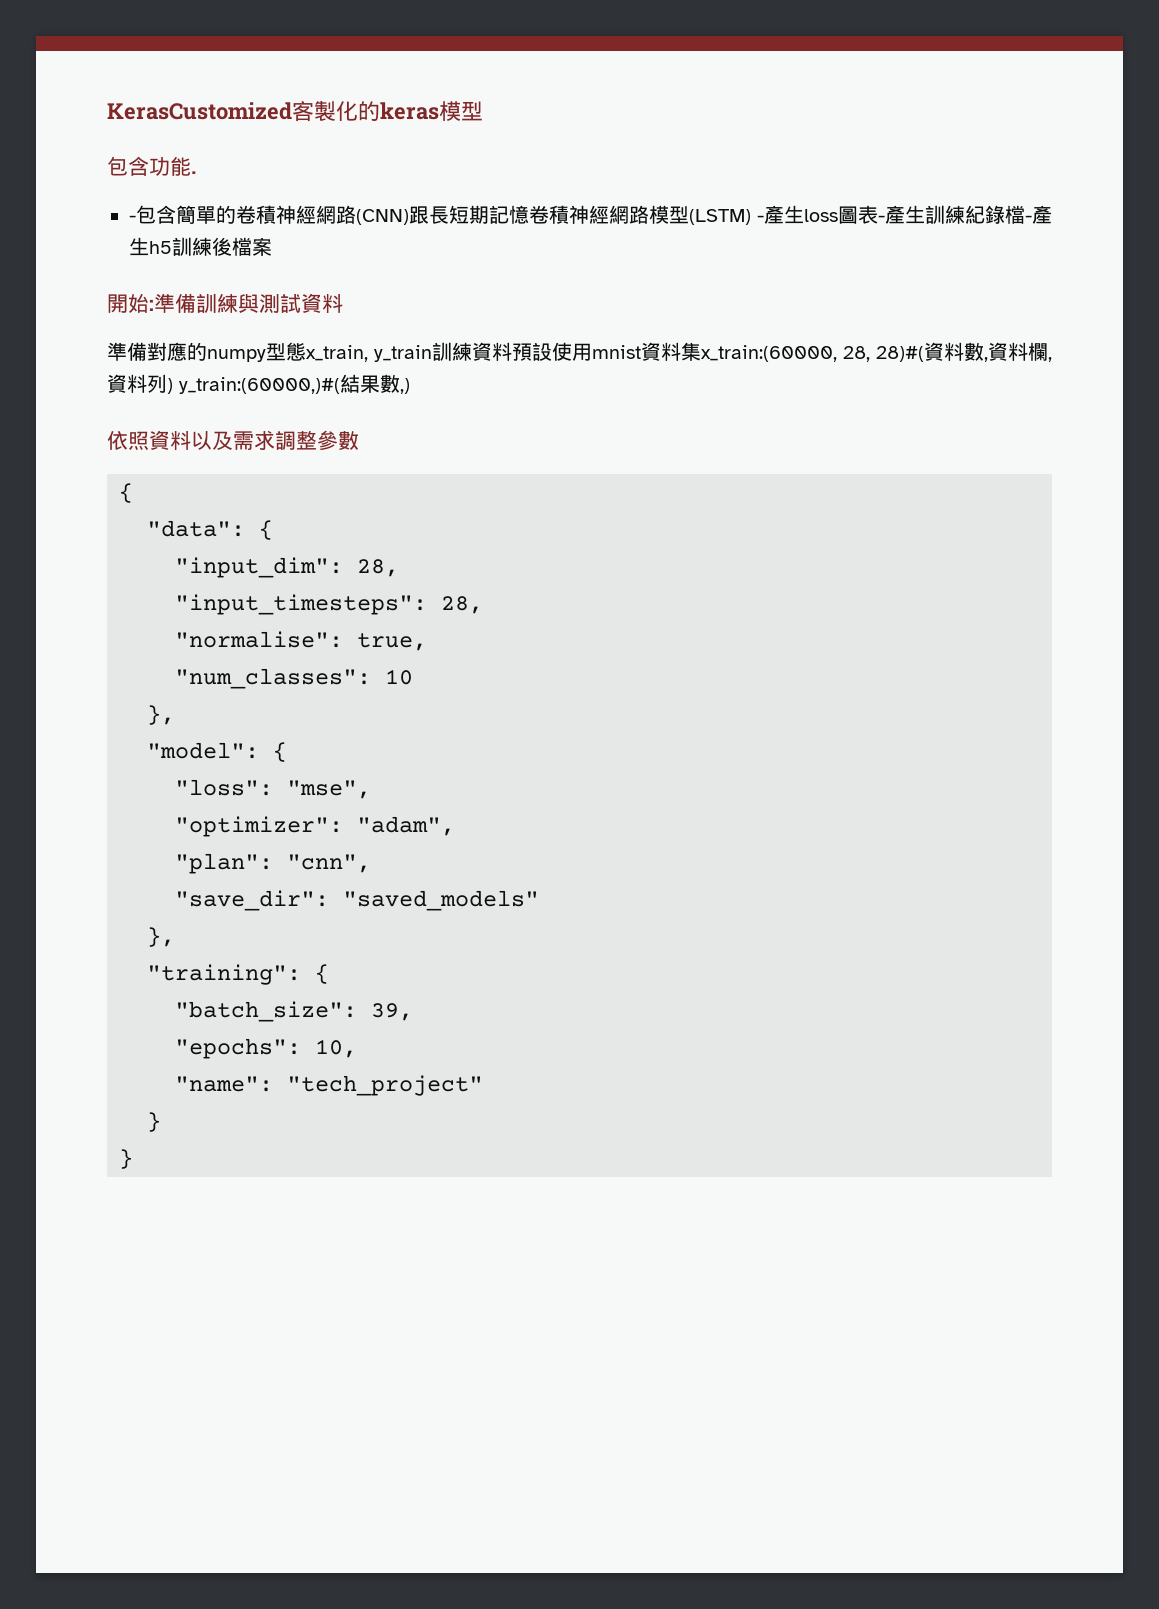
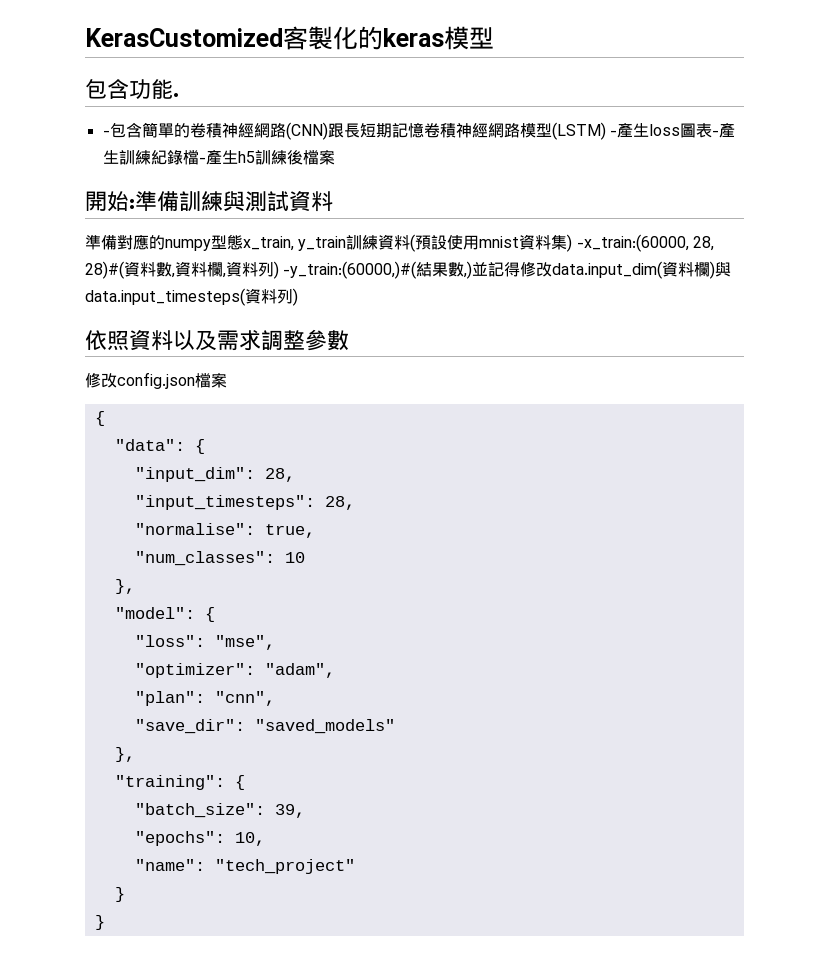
- 準備對應的numpy型態x_train, y_train訓練資料預設使用mnist資料集x_train:(60000, 28, 28)#(資料數,資料欄,資料列) y_train:(60000,)#(結果數,)
+ 準備對應的numpy型態x_train, y_train訓練資料(預設使用mnist資料集) -x_train:(60000, 28, 28)#(資料數,資料欄,資料列) -y_train:(60000,)#(結果數,)並記得修改data.input_dim(資料欄)與data.input_timesteps(資料列)
+ 修改config.json檔案

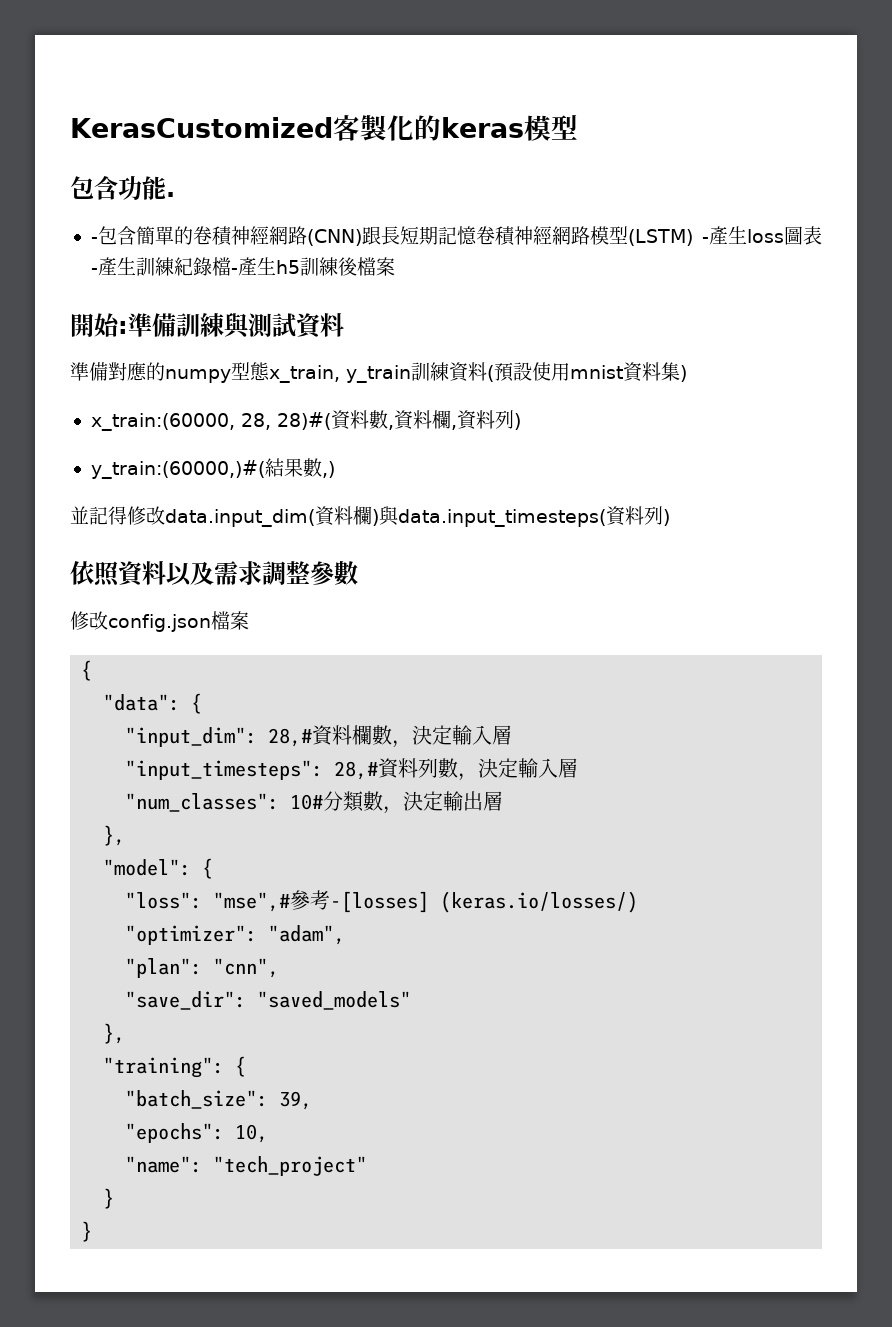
- 準備對應的numpy型態x_train, y_train訓練資料(預設使用mnist資料集) -x_train:(60000, 28, 28)#(資料數,資料欄,資料列) -y_train:(60000,)#(結果數,)並記得修改data.input_dim(資料欄)與data.input_timesteps(資料列)
+ 準備對應的numpy型態x_train, y_train訓練資料(預設使用mnist資料集)
+ x_train:(60000, 28, 28)#(資料數,資料欄,資料列)
+ y_train:(60000,)#(結果數,)
+ 並記得修改data.input_dim(資料欄)與data.input_timesteps(資料列)
- "input_dim": 28,
- "input_timesteps": 28,
- "normalise": true,
- "num_classes": 10
+ "input_dim": 28,#資料欄數，決定輸入層
+ "input_timesteps": 28,#資料列數，決定輸入層
+ "num_classes": 10#分類數，決定輸出層
- "loss": "mse",
+ "loss": "mse",#參考-[losses] (keras.io/losses/)

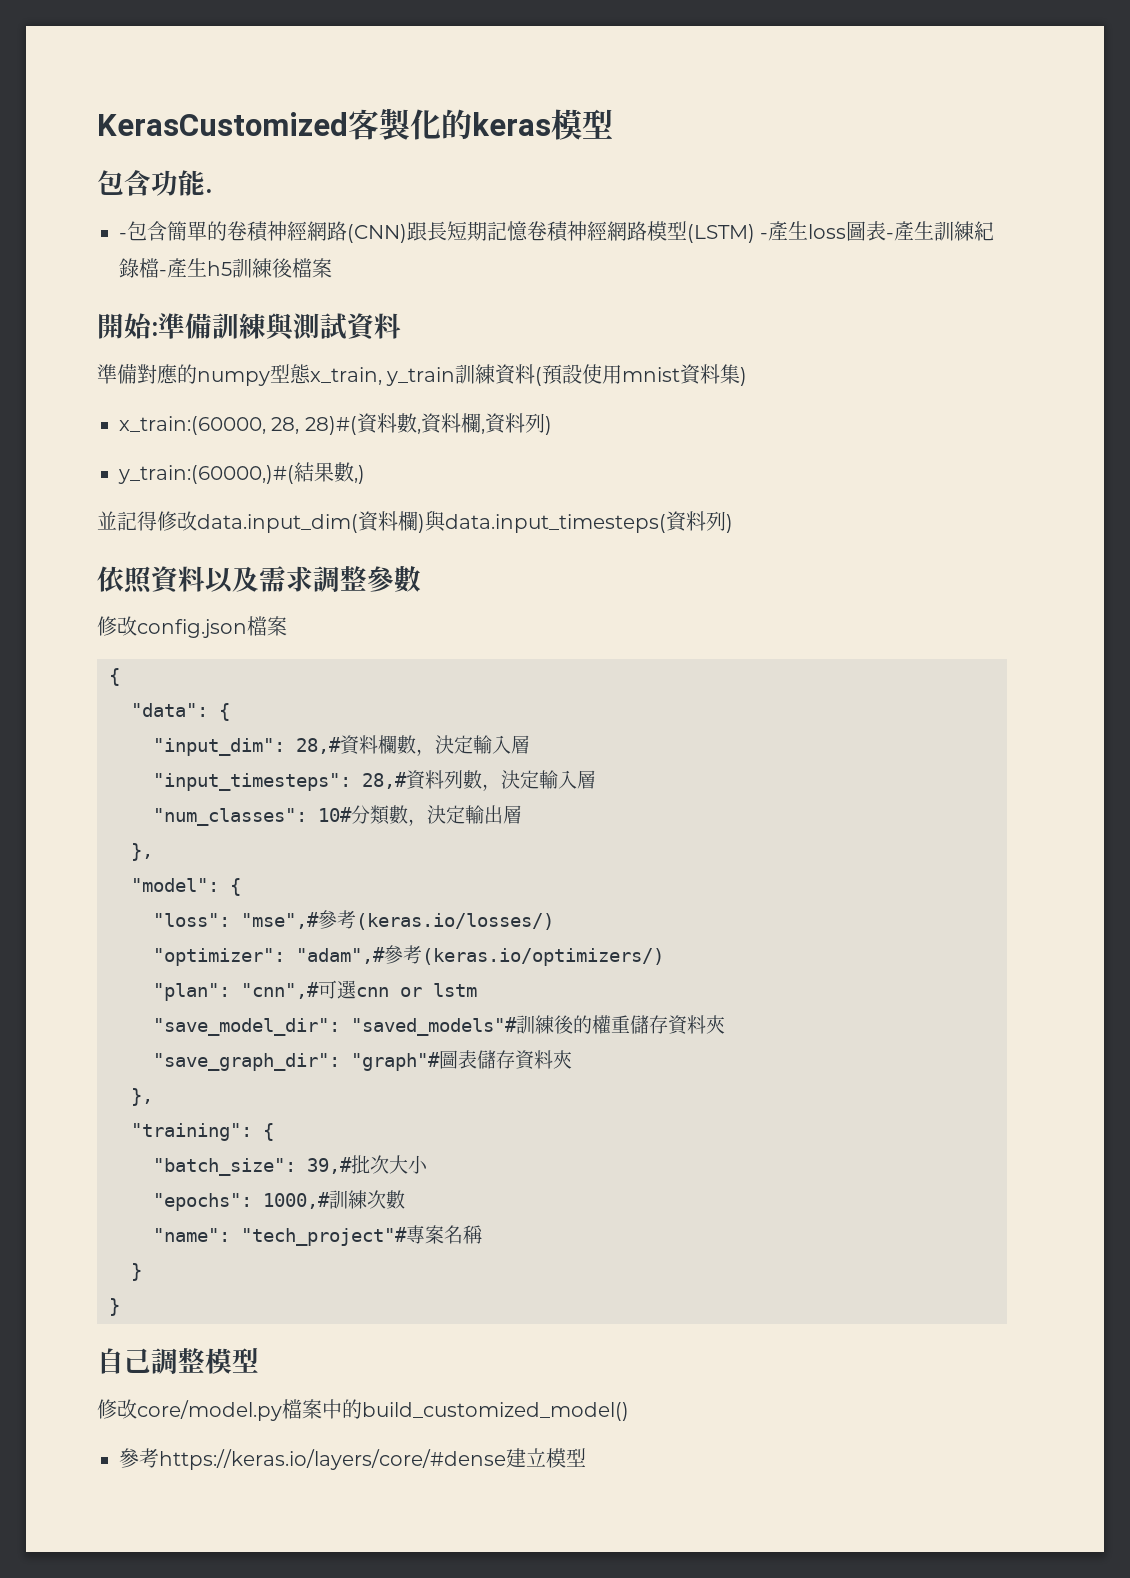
- "loss": "mse",#參考-[losses] (keras.io/losses/)
+ "loss": "mse",#參考(keras.io/losses/)
- "optimizer": "adam",
- "plan": "cnn",
- "save_dir": "saved_models"
+ "optimizer": "adam",#參考(keras.io/optimizers/)
+ "plan": "cnn",#可選cnn or lstm
+ "save_model_dir": "saved_models"#訓練後的權重儲存資料夾
+ "save_graph_dir": "graph"#圖表儲存資料夾
  },
  "training": {
- "batch_size": 39,
- "epochs": 10,
- "name": "tech_project"
+ "batch_size": 39,#批次大小
+ "epochs": 1000,#訓練次數
+ "name": "tech_project"#專案名稱
  }
  }
+ 自己調整模型
+ 修改core/model.py檔案中的build_customized_model()
+ 參考https://keras.io/layers/core/#dense建立模型

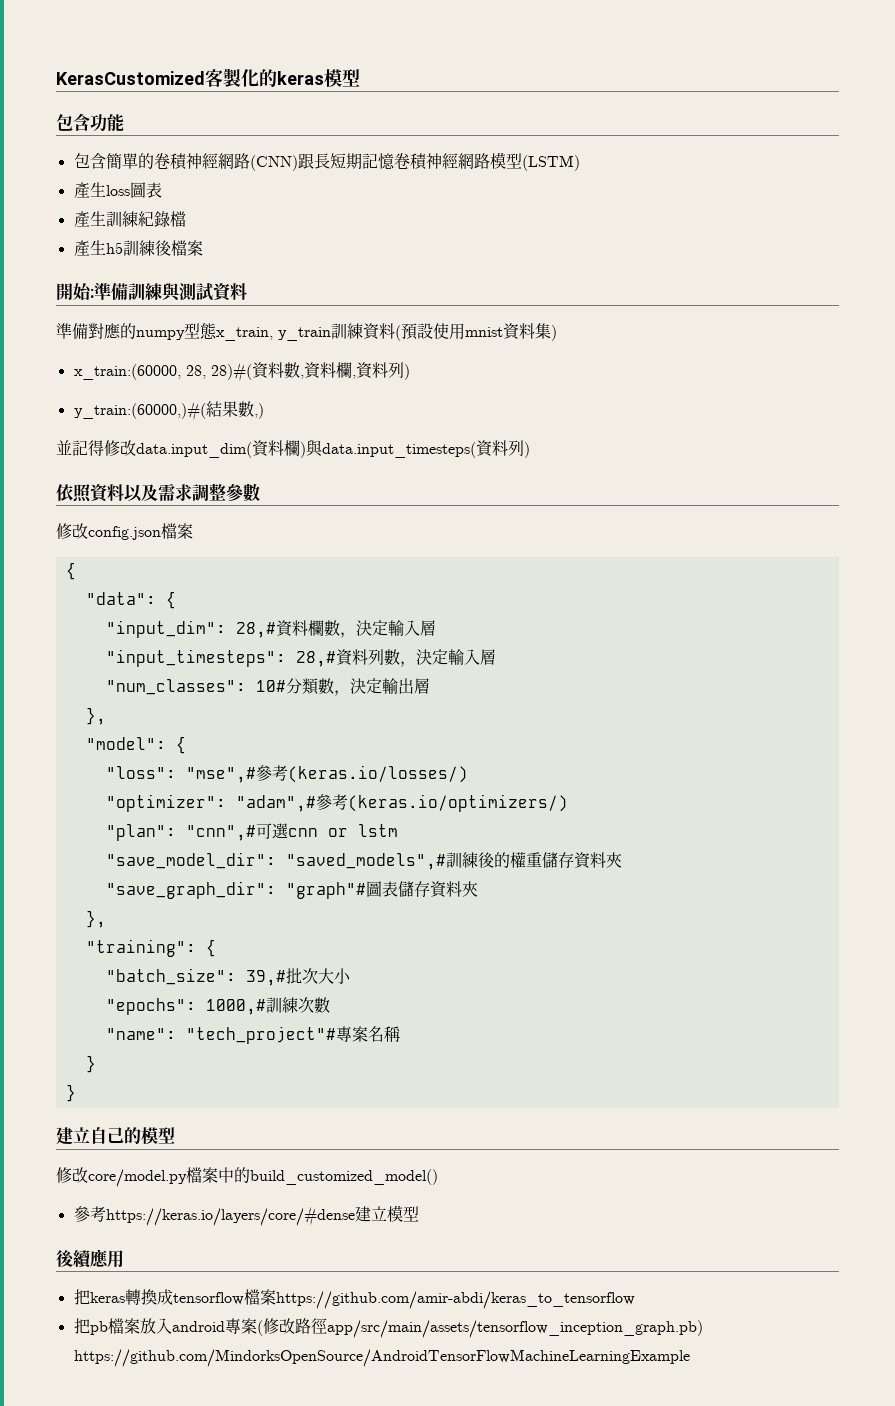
- 包含功能.
- -包含簡單的卷積神經網路(CNN)跟長短期記憶卷積神經網路模型(LSTM) -產生loss圖表-產生訓練紀錄檔-產生h5訓練後檔案
+ 包含功能
+ 包含簡單的卷積神經網路(CNN)跟長短期記憶卷積神經網路模型(LSTM)
+ 產生loss圖表
+ 產生訓練紀錄檔
+ 產生h5訓練後檔案
- "save_model_dir": "saved_models"#訓練後的權重儲存資料夾
+ "save_model_dir": "saved_models",#訓練後的權重儲存資料夾
- 自己調整模型
+ 建立自己的模型
+ 後續應用
+ 把keras轉換成tensorflow檔案https://github.com/amir-abdi/keras_to_tensorflow
+ 把pb檔案放入android專案(修改路徑app/src/main/assets/tensorflow_inception_graph.pb) https://github.com/MindorksOpenSource/AndroidTensorFlowMachineLearningExample

